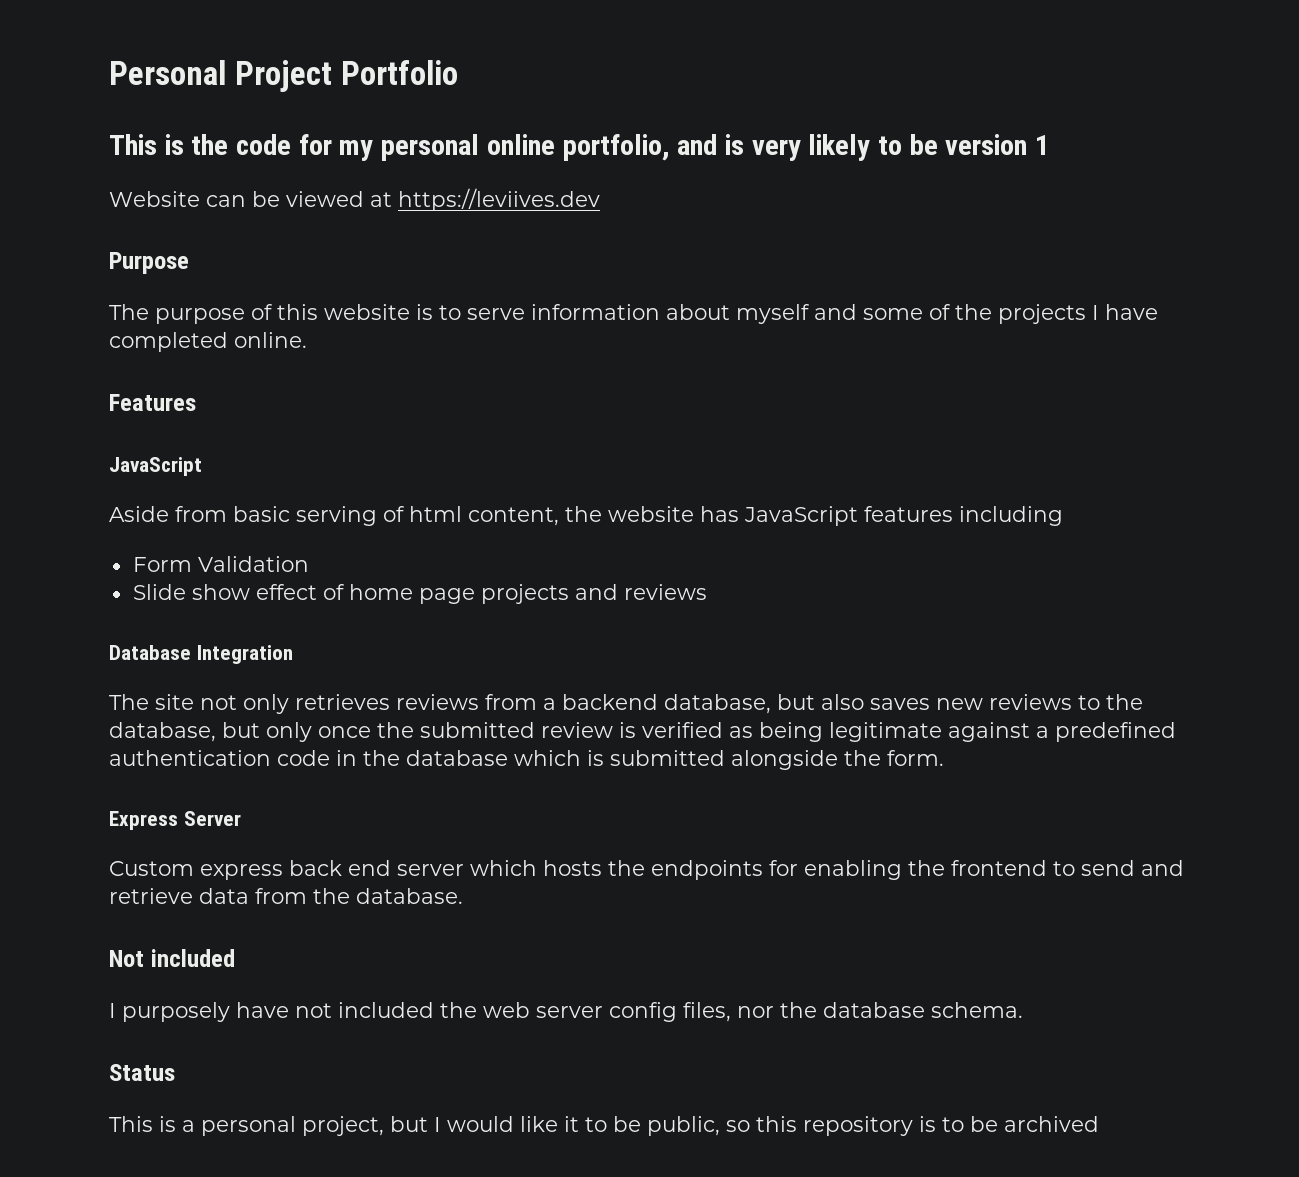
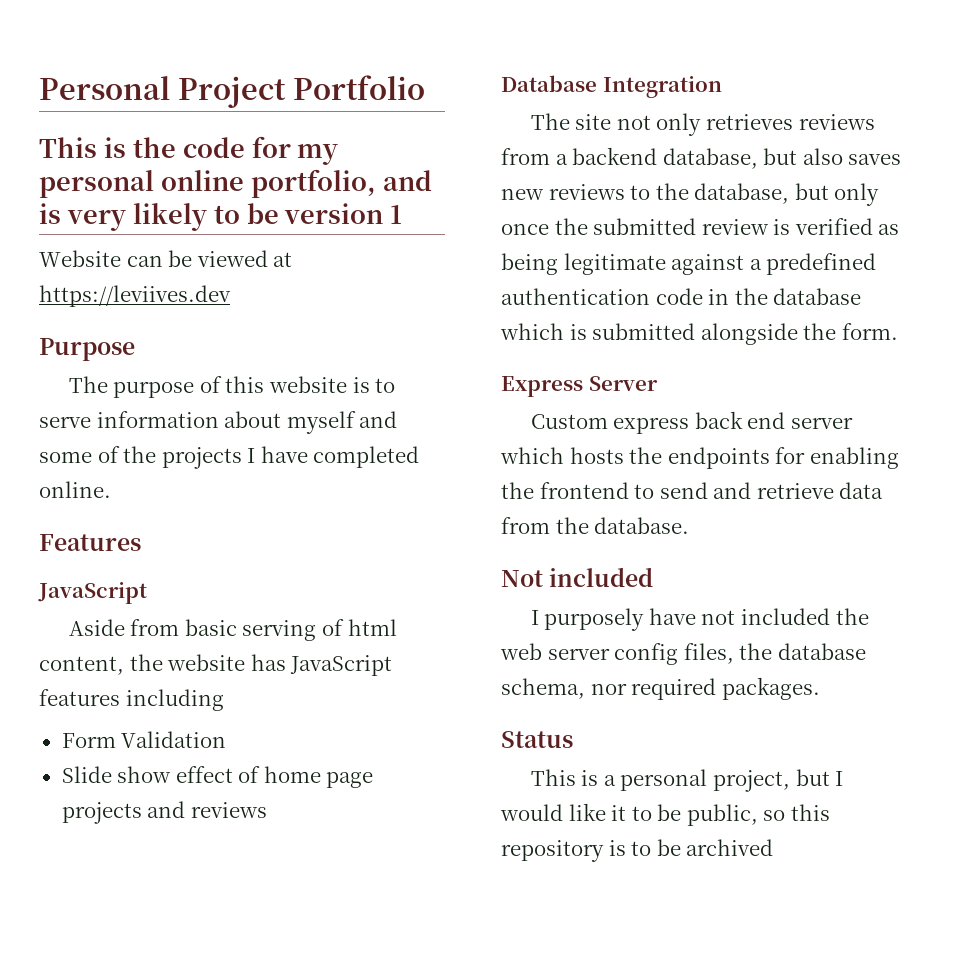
- I purposely have not included the web server config files, nor the database schema.
+ I purposely have not included the web server config files, the database schema, nor required packages.

